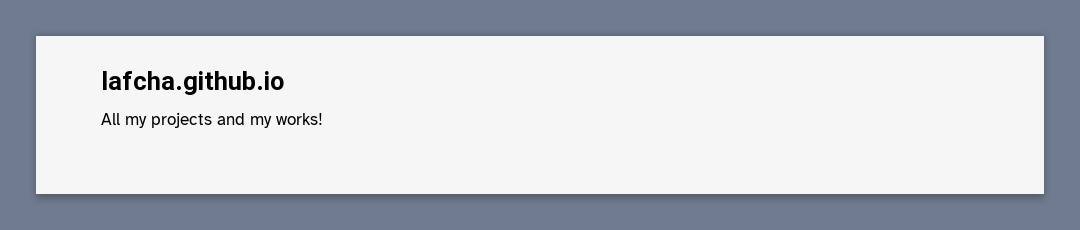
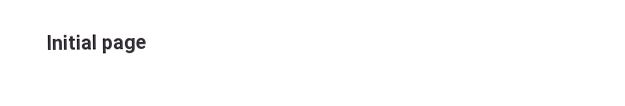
- lafcha.github.io
- All my projects and my works!
+ Initial page

